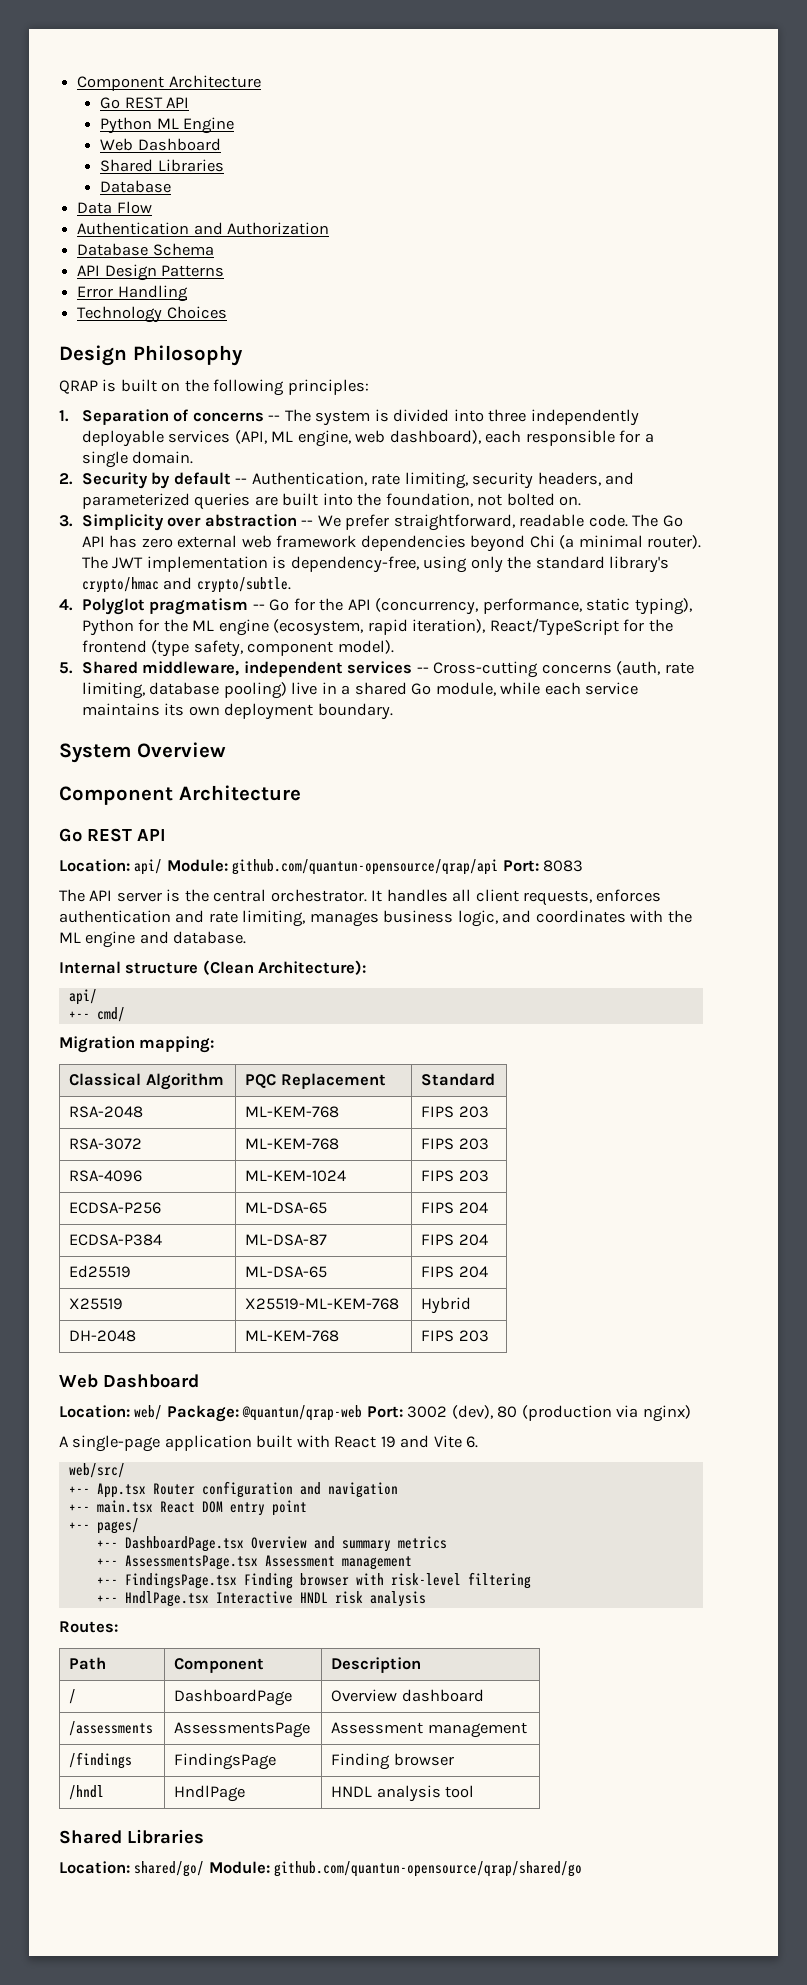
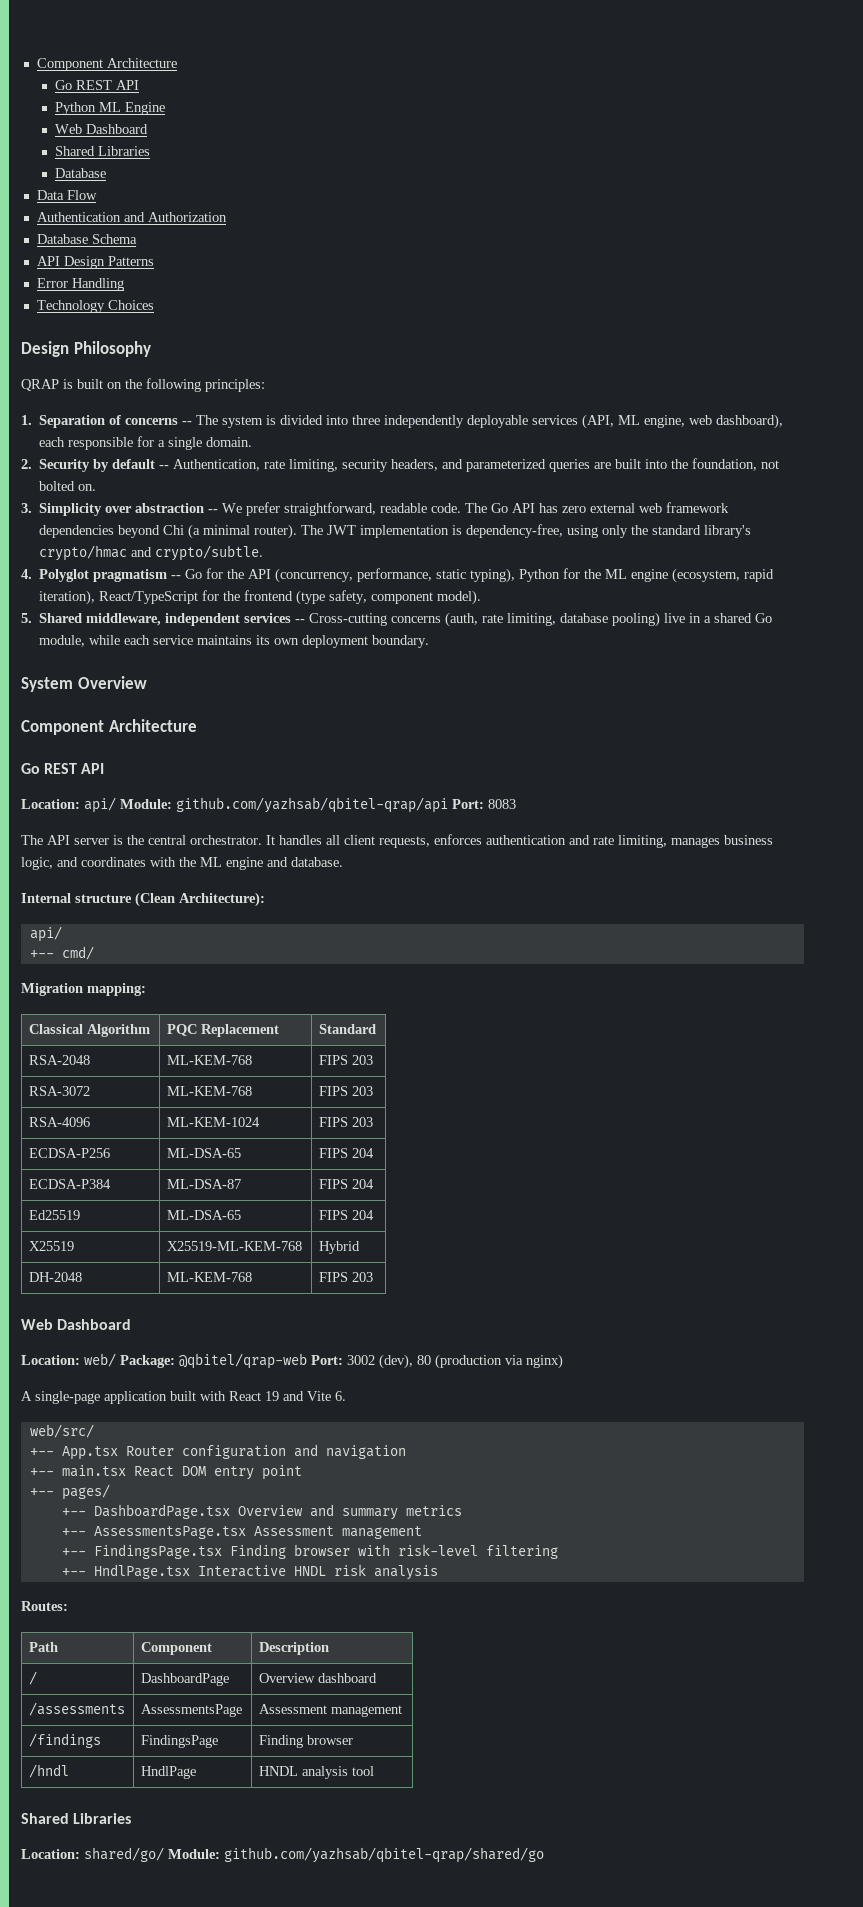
- Location: api/ Module: github.com/quantun-opensource/qrap/api Port: 8083
+ Location: api/ Module: github.com/yazhsab/qbitel-qrap/api Port: 8083
- Location: web/ Package: @quantun/qrap-web Port: 3002 (dev), 80 (production via nginx)
+ Location: web/ Package: @qbitel/qrap-web Port: 3002 (dev), 80 (production via nginx)
- Location: shared/go/ Module: github.com/quantun-opensource/qrap/shared/go
+ Location: shared/go/ Module: github.com/yazhsab/qbitel-qrap/shared/go

